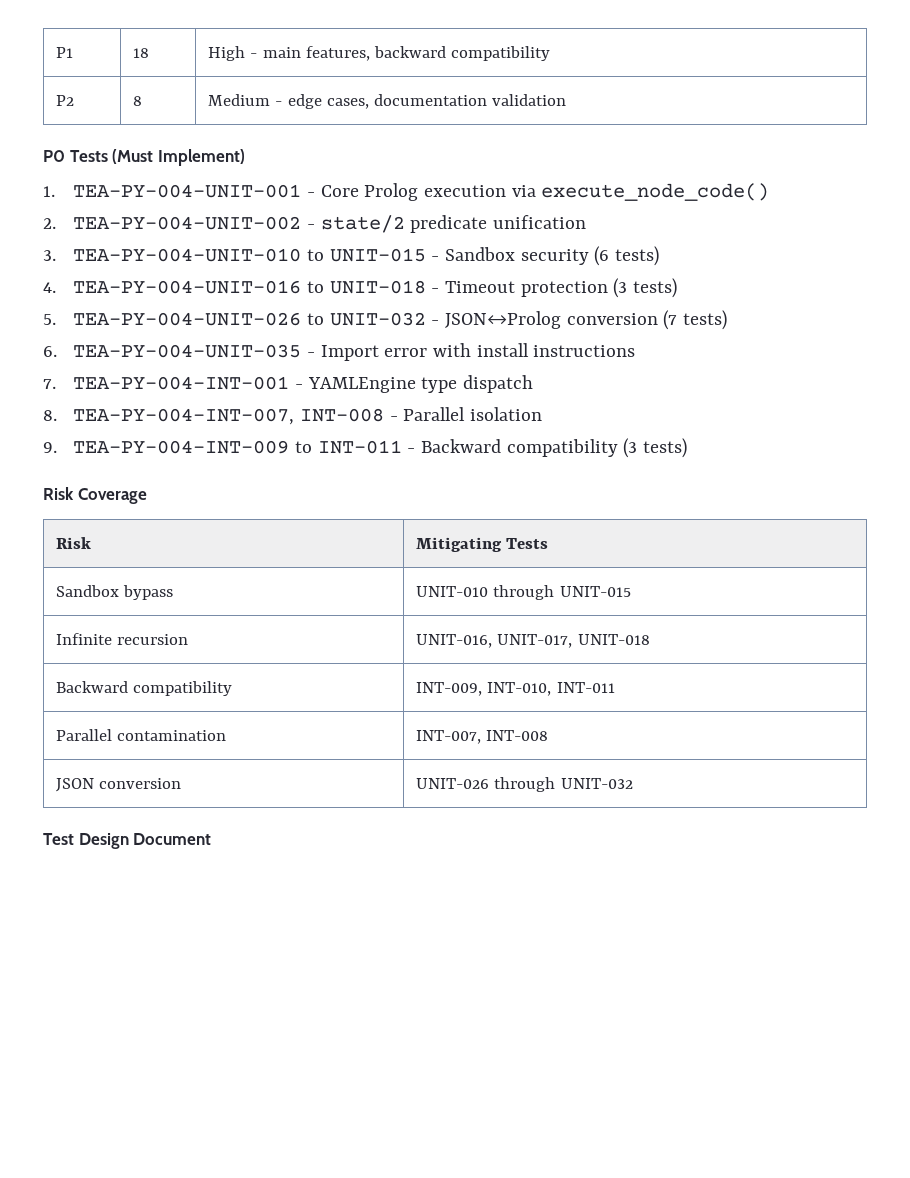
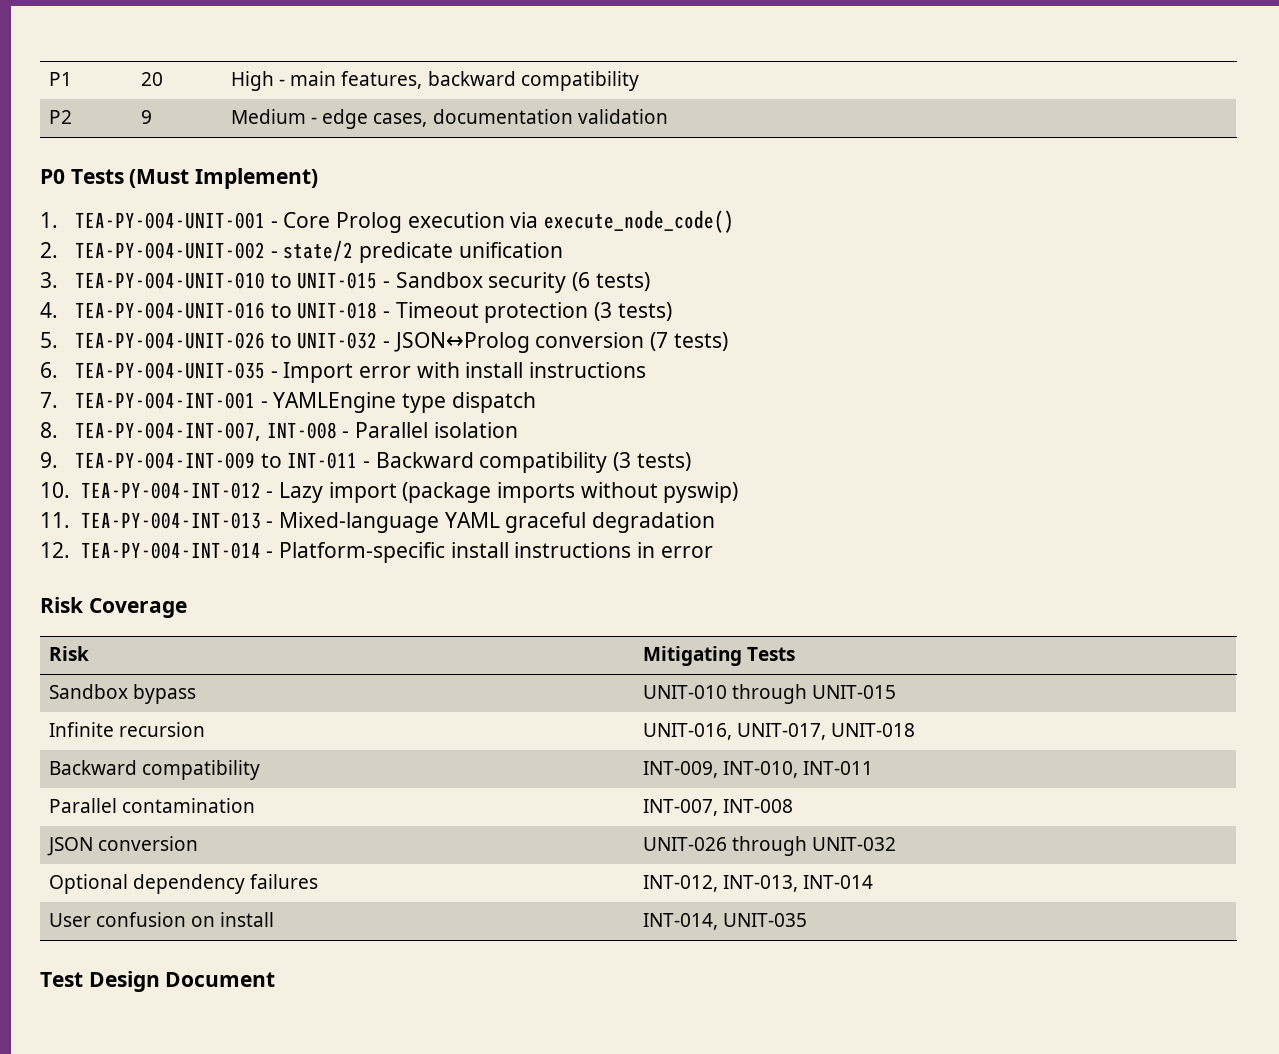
- P1 | 18 | High - main features, backward compatibility
+ P1 | 20 | High - main features, backward compatibility
- P2 | 8 | Medium - edge cases, documentation validation
+ P2 | 9 | Medium - edge cases, documentation validation
+ 10. TEA-PY-004-INT-012 - Lazy import (package imports without pyswip)
+ 11. TEA-PY-004-INT-013 - Mixed-language YAML graceful degradation
+ 12. TEA-PY-004-INT-014 - Platform-specific install instructions in error
+ Optional dependency failures | INT-012, INT-013, INT-014
+ User confusion on install | INT-014, UNIT-035

